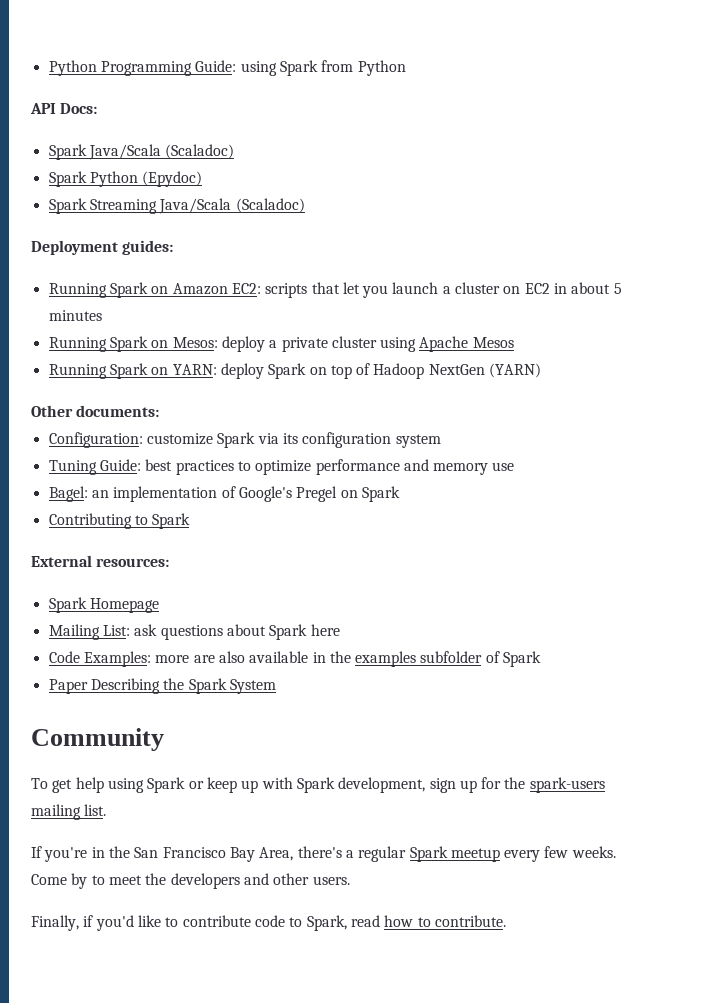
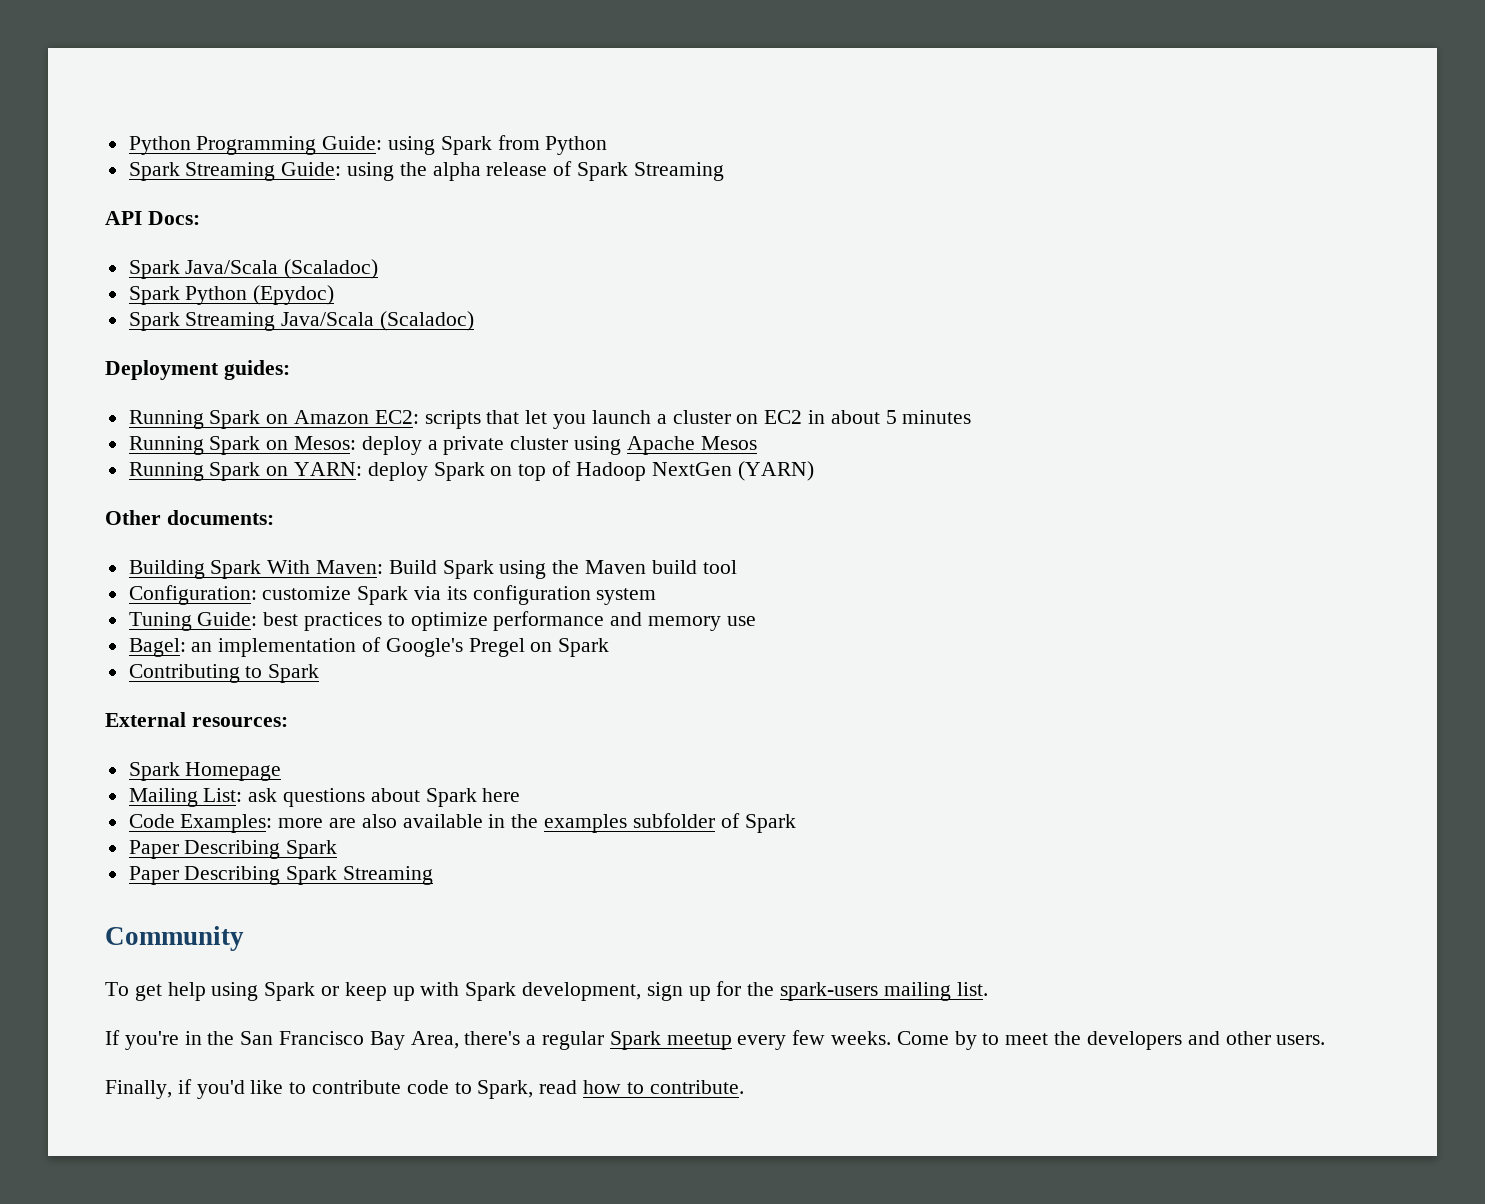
+ Spark Streaming Guide: using the alpha release of Spark Streaming
+ Building Spark With Maven: Build Spark using the Maven build tool
  Code Examples: more are also available in the examples subfolder of Spark
- Paper Describing the Spark System
+ Paper Describing Spark
+ Paper Describing Spark Streaming

